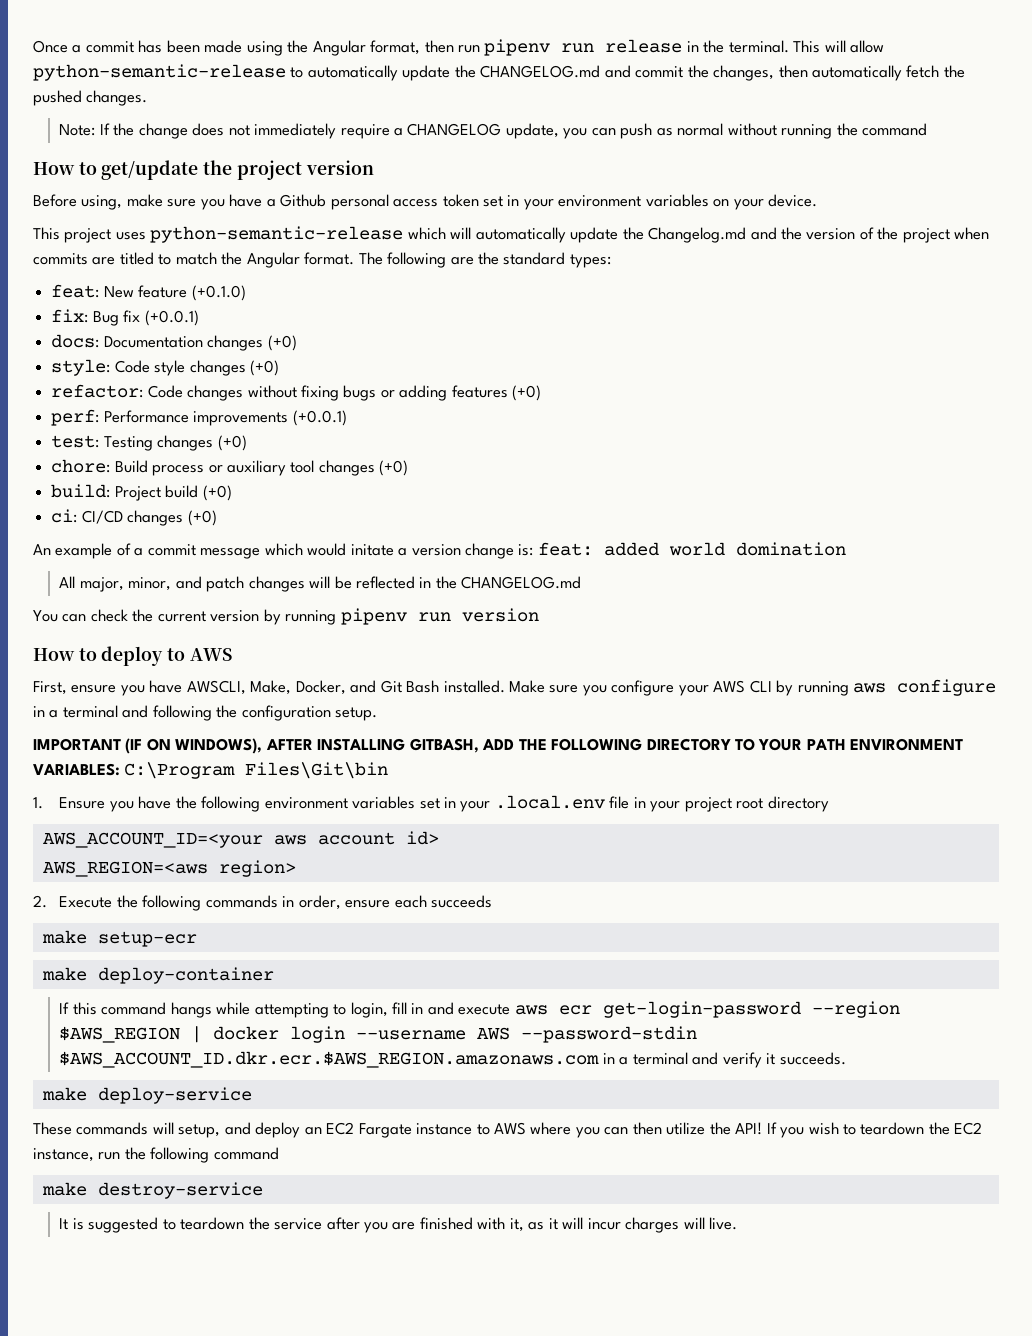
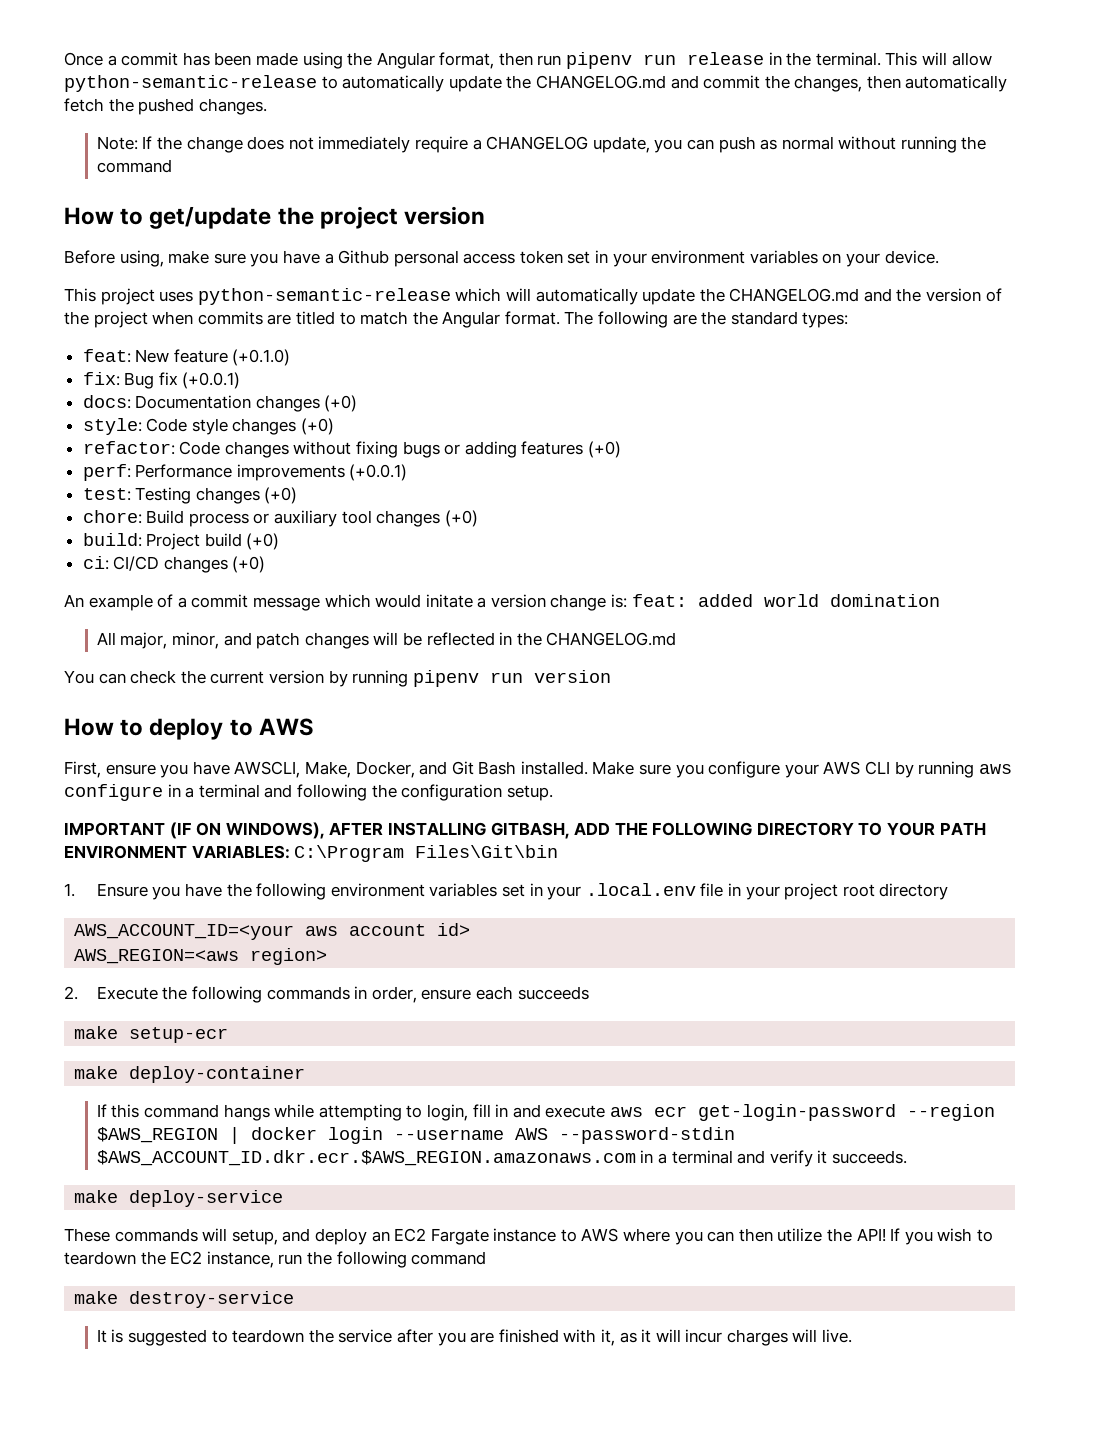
- This project uses python-semantic-release which will automatically update the Changelog.md and the version of the project when commits are titled to match the Angular format.
+ This project uses python-semantic-release which will automatically update the CHANGELOG.md and the version of the project when commits are titled to match the Angular format.

